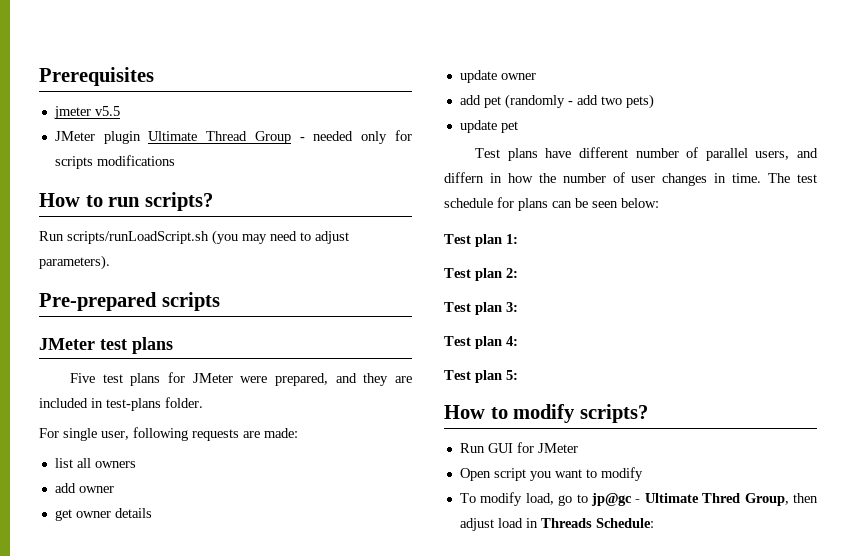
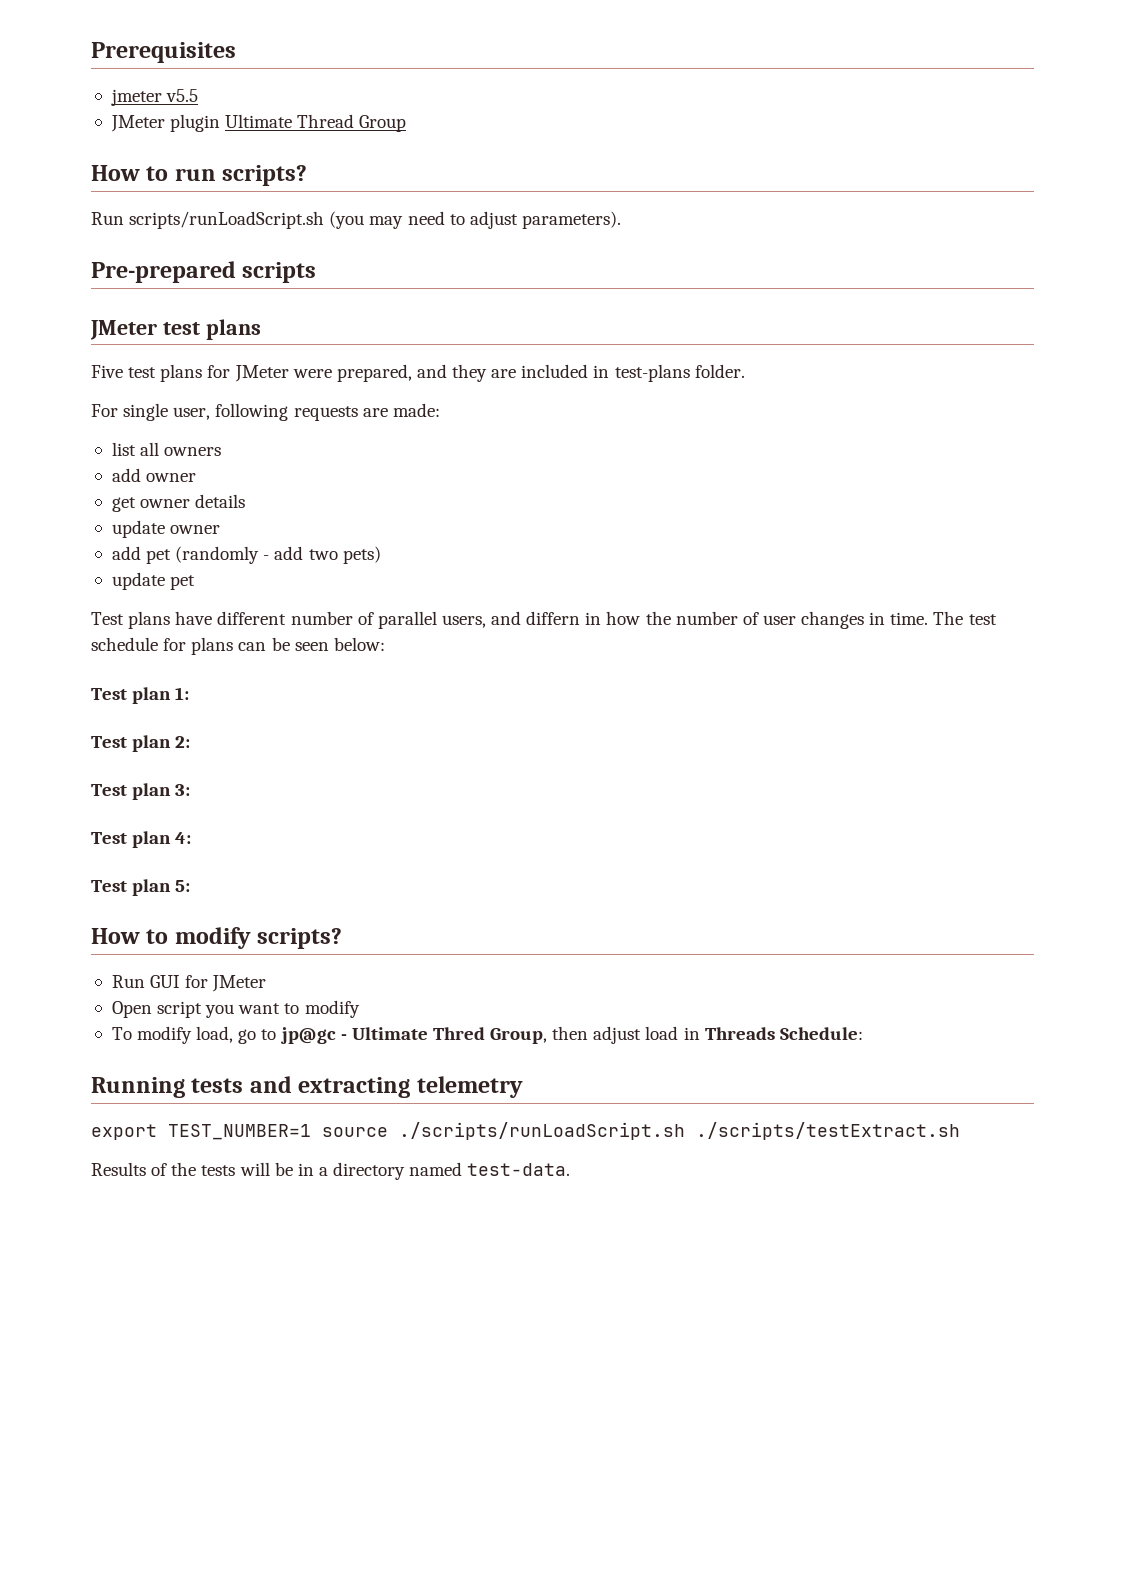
- JMeter plugin Ultimate Thread Group - needed only for scripts modifications
+ JMeter plugin Ultimate Thread Group
+ Running tests and extracting telemetry
+ export TEST_NUMBER=1 source ./scripts/runLoadScript.sh ./scripts/testExtract.sh
+ Results of the tests will be in a directory named test-data.

